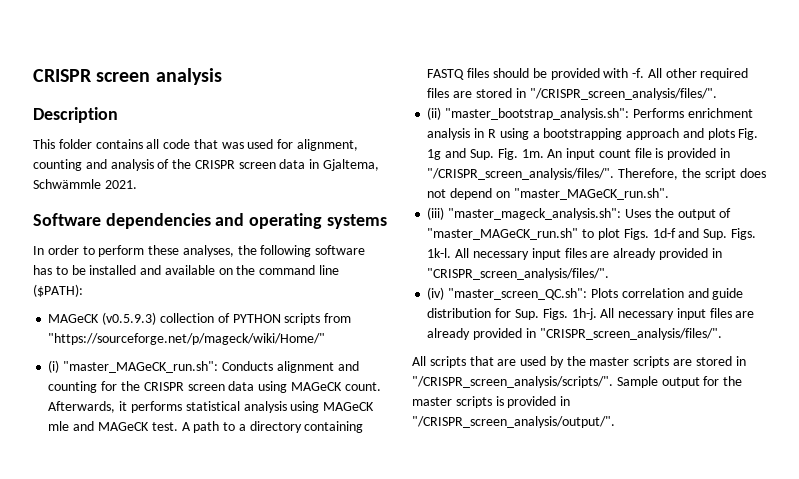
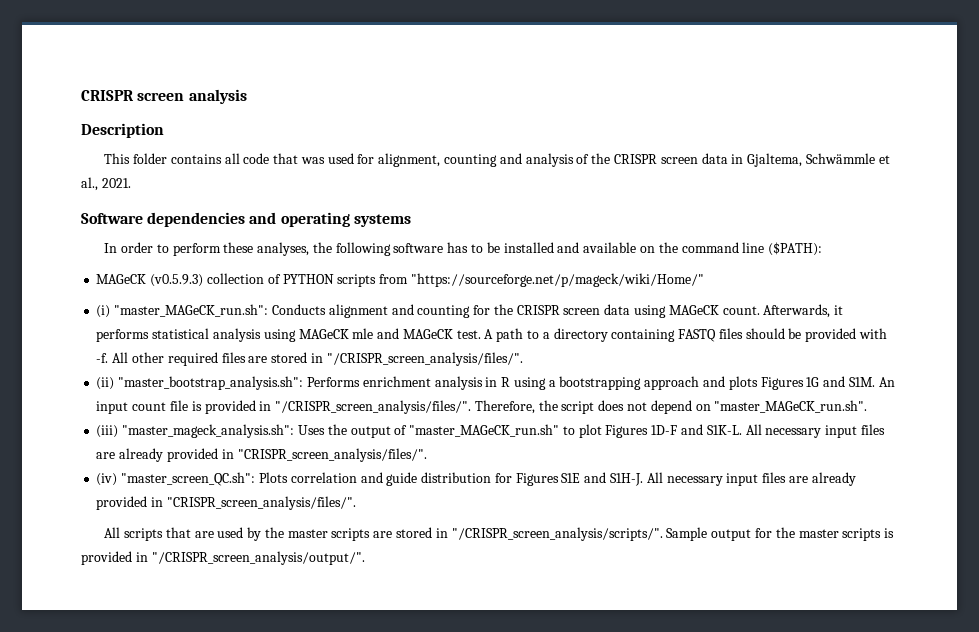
- This folder contains all code that was used for alignment, counting and analysis of the CRISPR screen data in Gjaltema, Schwämmle 2021.
+ This folder contains all code that was used for alignment, counting and analysis of the CRISPR screen data in Gjaltema, Schwämmle et al., 2021.
- (ii) "master_bootstrap_analysis.sh": Performs enrichment analysis in R using a bootstrapping approach and plots Fig. 1g and Sup. Fig. 1m. An input count file is provided in "/CRISPR_screen_analysis/files/".
+ (ii) "master_bootstrap_analysis.sh": Performs enrichment analysis in R using a bootstrapping approach and plots Figures 1G and S1M. An input count file is provided in "/CRISPR_screen_analysis/files/".
- (iii) "master_mageck_analysis.sh": Uses the output of "master_MAGeCK_run.sh" to plot Figs. 1d-f and Sup. Figs. 1k-l.
+ (iii) "master_mageck_analysis.sh": Uses the output of "master_MAGeCK_run.sh" to plot Figures 1D-F and S1K-L.
- (iv) "master_screen_QC.sh": Plots correlation and guide distribution for Sup. Figs. 1h-j.
+ (iv) "master_screen_QC.sh": Plots correlation and guide distribution for Figures S1E and S1H-J.

